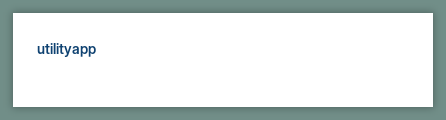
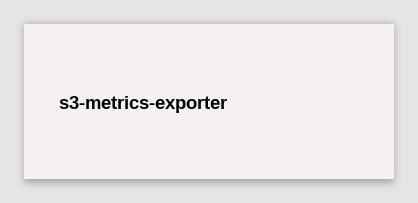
- utilityapp
+ s3-metrics-exporter

